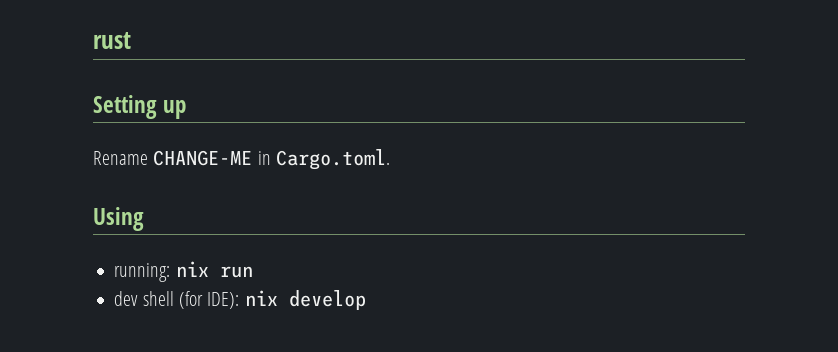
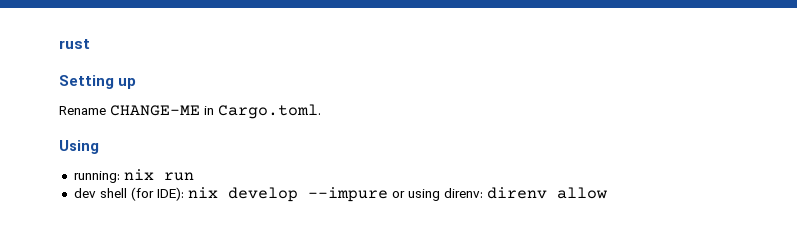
- dev shell (for IDE): nix develop
+ dev shell (for IDE): nix develop --impure or using direnv: direnv allow

